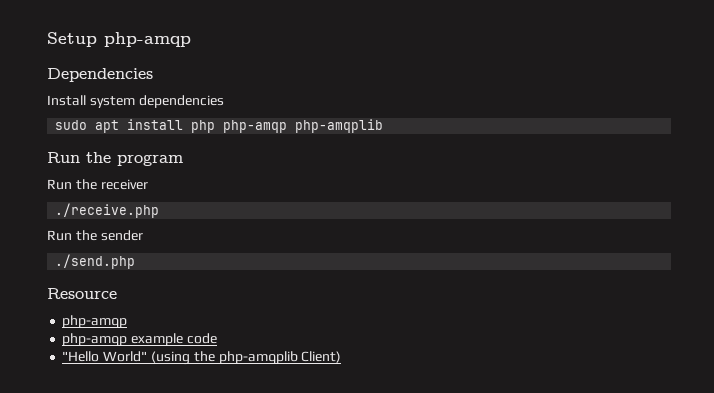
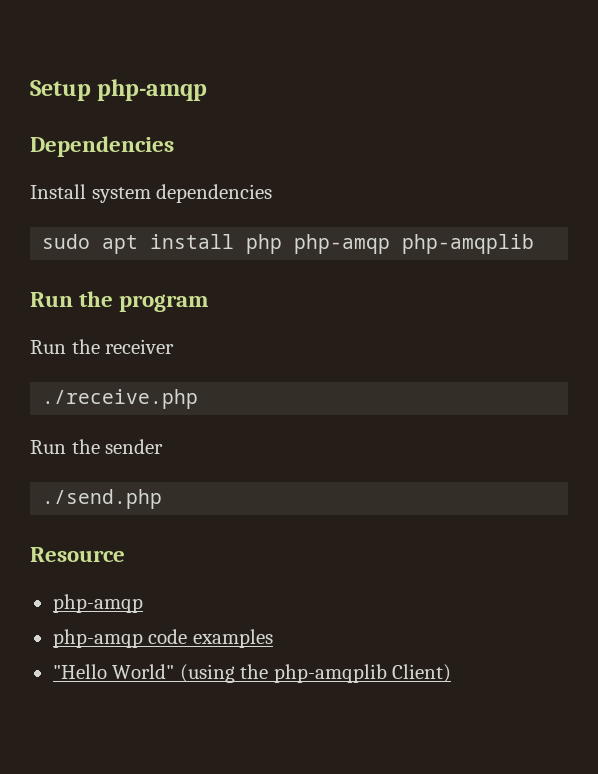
- php-amqp example code
+ php-amqp code examples

